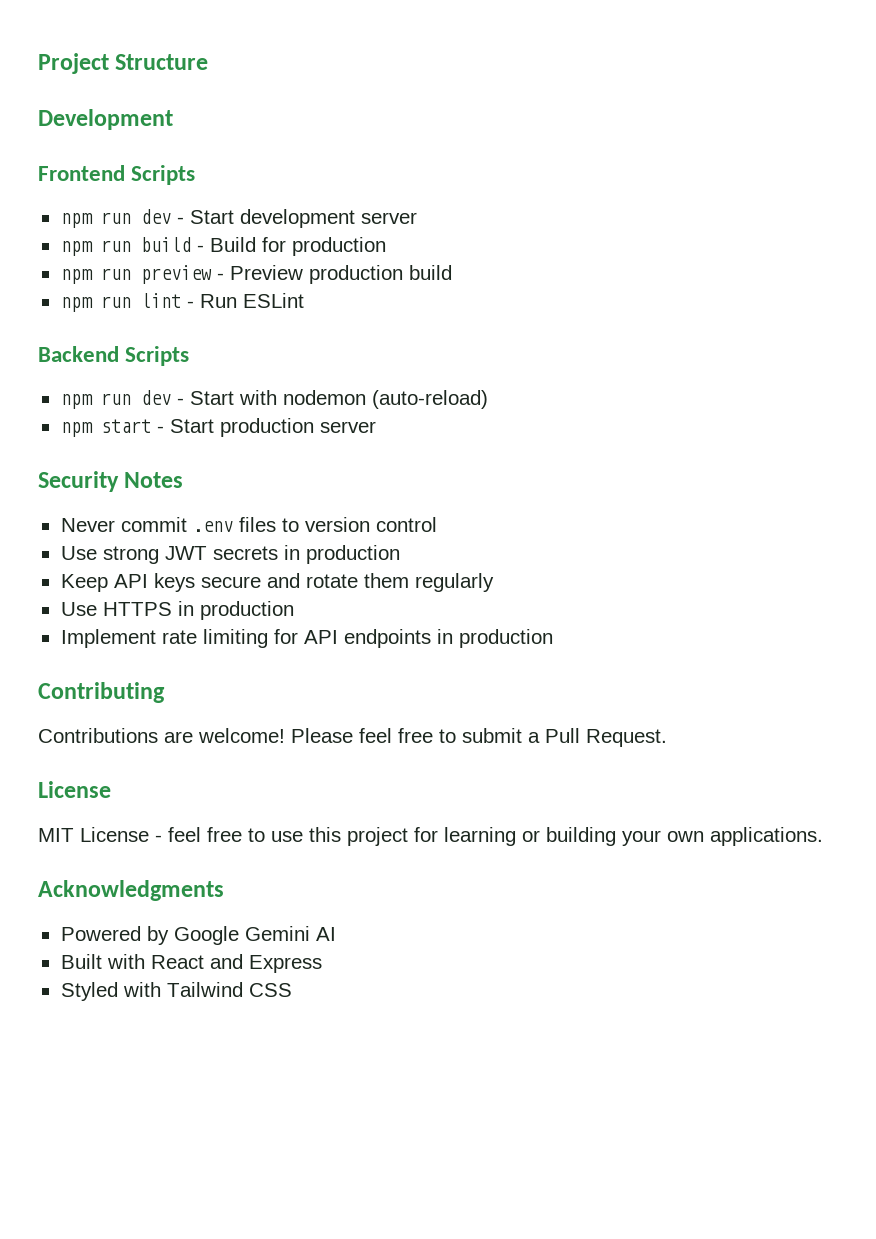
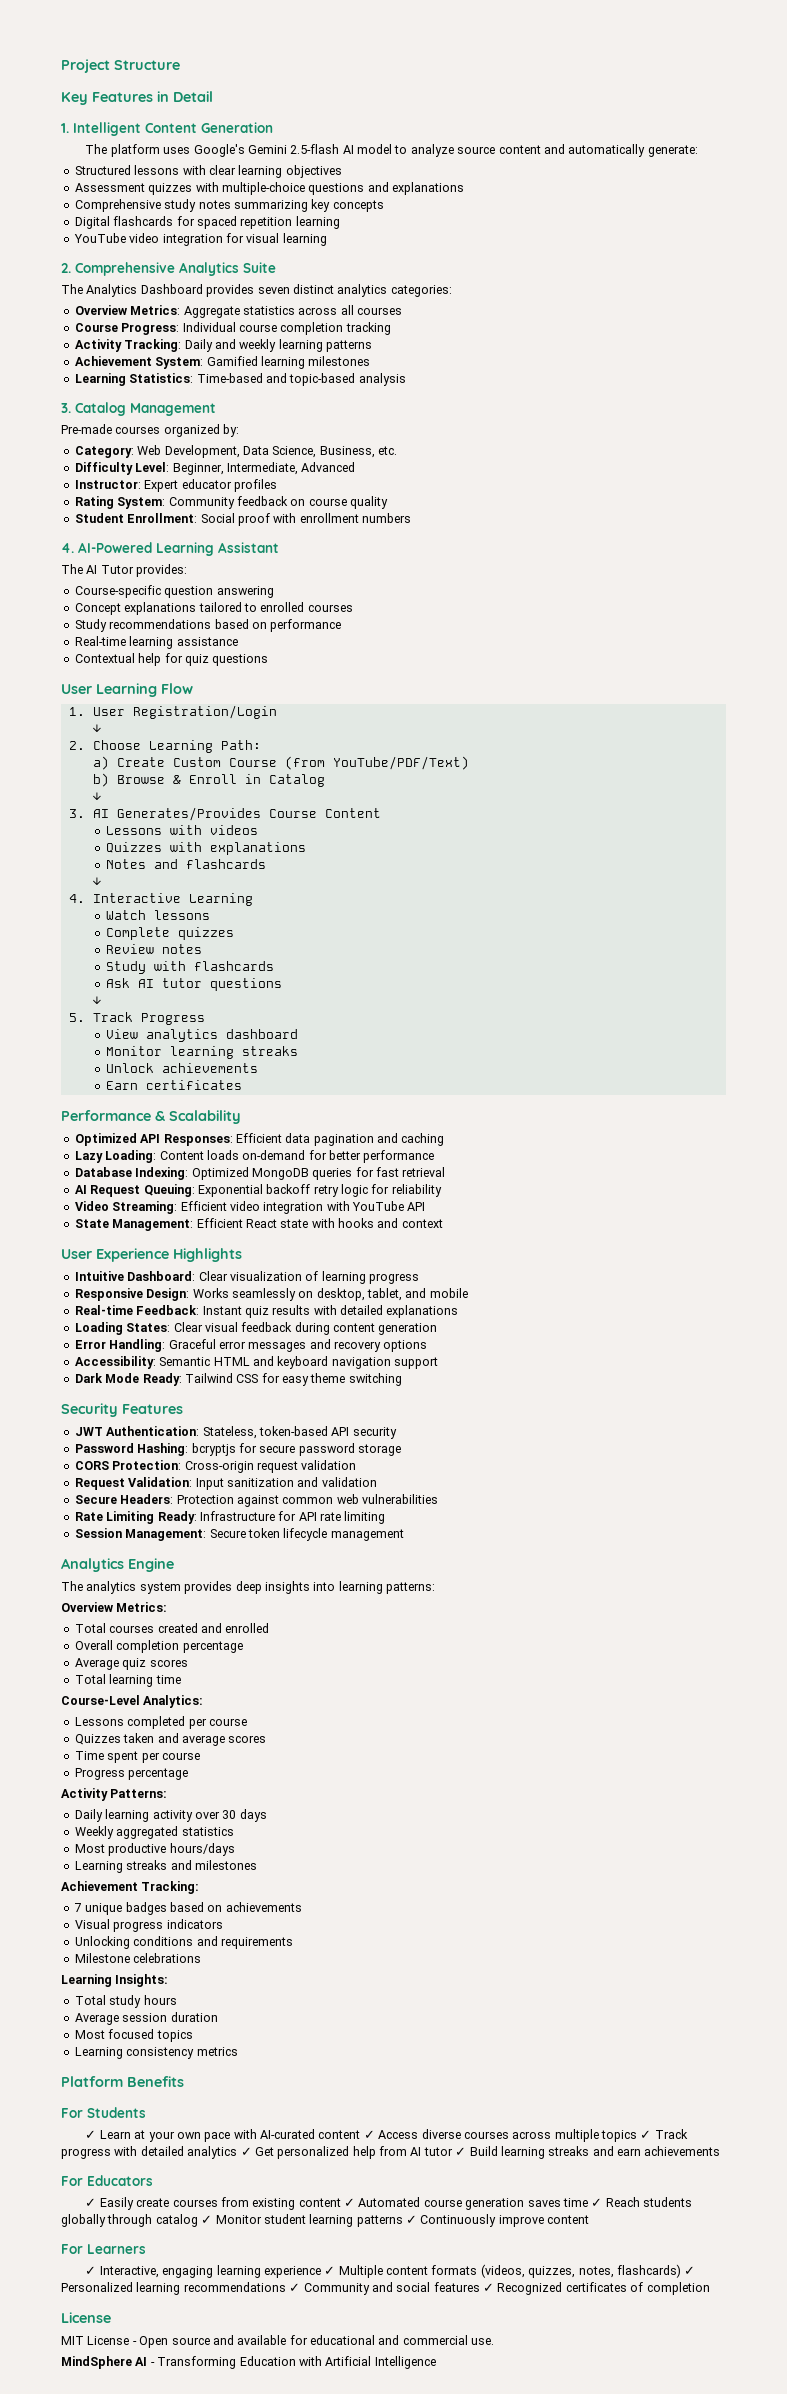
- Development
- Frontend Scripts
- npm run dev - Start development server
- npm run build - Build for production
- npm run preview - Preview production build
- npm run lint - Run ESLint
- Backend Scripts
- npm run dev - Start with nodemon (auto-reload)
- npm start - Start production server
- Security Notes
- Never commit .env files to version control
- Use strong JWT secrets in production
- Keep API keys secure and rotate them regularly
- Use HTTPS in production
- Implement rate limiting for API endpoints in production
- Contributing
- Contributions are welcome! Please feel free to submit a Pull Request.
+ Key Features in Detail
+ 1. Intelligent Content Generation
+ The platform uses Google's Gemini 2.5-flash AI model to analyze source content and automatically generate:
+ Structured lessons with clear learning objectives
+ Assessment quizzes with multiple-choice questions and explanations
+ Comprehensive study notes summarizing key concepts
+ Digital flashcards for spaced repetition learning
+ YouTube video integration for visual learning
+ 2. Comprehensive Analytics Suite
+ The Analytics Dashboard provides seven distinct analytics categories:
+ Overview Metrics: Aggregate statistics across all courses
+ Course Progress: Individual course completion tracking
+ Activity Tracking: Daily and weekly learning patterns
+ Achievement System: Gamified learning milestones
+ Learning Statistics: Time-based and topic-based analysis
+ 3. Catalog Management
+ Pre-made courses organized by:
+ Category: Web Development, Data Science, Business, etc.
+ Difficulty Level: Beginner, Intermediate, Advanced
+ Instructor: Expert educator profiles
+ Rating System: Community feedback on course quality
+ Student Enrollment: Social proof with enrollment numbers
+ 4. AI-Powered Learning Assistant
+ The AI Tutor provides:
+ Course-specific question answering
+ Concept explanations tailored to enrolled courses
+ Study recommendations based on performance
+ Real-time learning assistance
+ Contextual help for quiz questions
+ User Learning Flow
+ 1. User Registration/Login
+ ↓
+ 2. Choose Learning Path:
+ a) Create Custom Course (from YouTube/PDF/Text)
+ b) Browse & Enroll in Catalog
+ ↓
+ 3. AI Generates/Provides Course Content
+ Lessons with videos
+ Quizzes with explanations
+ Notes and flashcards
+ ↓
+ 4. Interactive Learning
+ Watch lessons
+ Complete quizzes
+ Review notes
+ Study with flashcards
+ Ask AI tutor questions
+ ↓
+ 5. Track Progress
+ View analytics dashboard
+ Monitor learning streaks
+ Unlock achievements
+ Earn certificates
+ Performance & Scalability
+ Optimized API Responses: Efficient data pagination and caching
+ Lazy Loading: Content loads on-demand for better performance
+ Database Indexing: Optimized MongoDB queries for fast retrieval
+ AI Request Queuing: Exponential backoff retry logic for reliability
+ Video Streaming: Efficient video integration with YouTube API
+ State Management: Efficient React state with hooks and context
+ User Experience Highlights
+ Intuitive Dashboard: Clear visualization of learning progress
+ Responsive Design: Works seamlessly on desktop, tablet, and mobile
+ Real-time Feedback: Instant quiz results with detailed explanations
+ Loading States: Clear visual feedback during content generation
+ Error Handling: Graceful error messages and recovery options
+ Accessibility: Semantic HTML and keyboard navigation support
+ Dark Mode Ready: Tailwind CSS for easy theme switching
+ Security Features
+ JWT Authentication: Stateless, token-based API security
+ Password Hashing: bcryptjs for secure password storage
+ CORS Protection: Cross-origin request validation
+ Request Validation: Input sanitization and validation
+ Secure Headers: Protection against common web vulnerabilities
+ Rate Limiting Ready: Infrastructure for API rate limiting
+ Session Management: Secure token lifecycle management
+ Analytics Engine
+ The analytics system provides deep insights into learning patterns:
+ Overview Metrics:
+ Total courses created and enrolled
+ Overall completion percentage
+ Average quiz scores
+ Total learning time
+ Course-Level Analytics:
+ Lessons completed per course
+ Quizzes taken and average scores
+ Time spent per course
+ Progress percentage
+ Activity Patterns:
+ Daily learning activity over 30 days
+ Weekly aggregated statistics
+ Most productive hours/days
+ Learning streaks and milestones
+ Achievement Tracking:
+ 7 unique badges based on achievements
+ Visual progress indicators
+ Unlocking conditions and requirements
+ Milestone celebrations
+ Learning Insights:
+ Total study hours
+ Average session duration
+ Most focused topics
+ Learning consistency metrics
+ Platform Benefits
+ For Students
+ ✓ Learn at your own pace with AI-curated content ✓ Access diverse courses across multiple topics ✓ Track progress with detailed analytics ✓ Get personalized help from AI tutor ✓ Build learning streaks and earn achievements
+ For Educators
+ ✓ Easily create courses from existing content ✓ Automated course generation saves time ✓ Reach students globally through catalog ✓ Monitor student learning patterns ✓ Continuously improve content
+ For Learners
+ ✓ Interactive, engaging learning experience ✓ Multiple content formats (videos, quizzes, notes, flashcards) ✓ Personalized learning recommendations ✓ Community and social features ✓ Recognized certificates of completion
  License
- MIT License - feel free to use this project for learning or building your own applications.
- Acknowledgments
- Powered by Google Gemini AI
- Built with React and Express
- Styled with Tailwind CSS
+ MIT License - Open source and available for educational and commercial use.
+ MindSphere AI - Transforming Education with Artificial Intelligence

